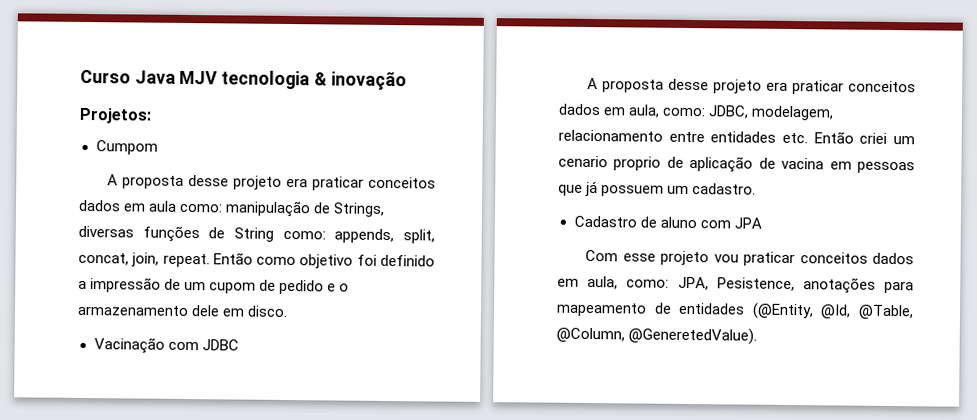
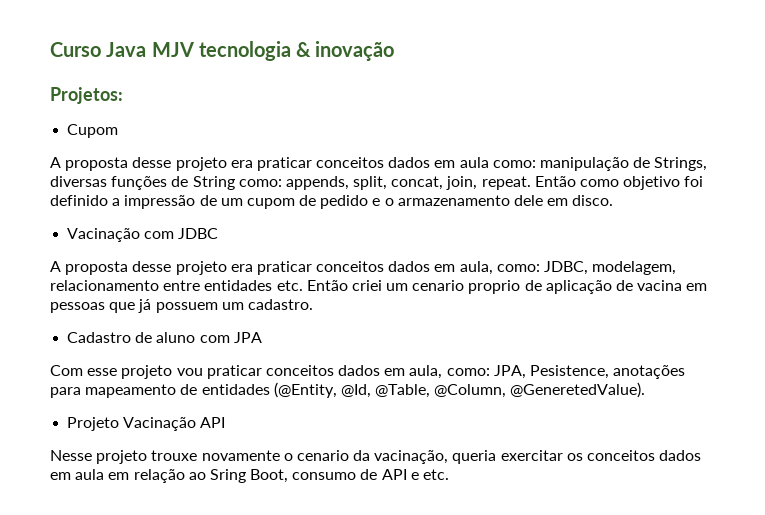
- Cumpom
+ Cupom
+ Projeto Vacinação API
+ Nesse projeto trouxe novamente o cenario da vacinação, queria exercitar os conceitos dados em aula em relação ao Sring Boot, consumo de API e etc.

